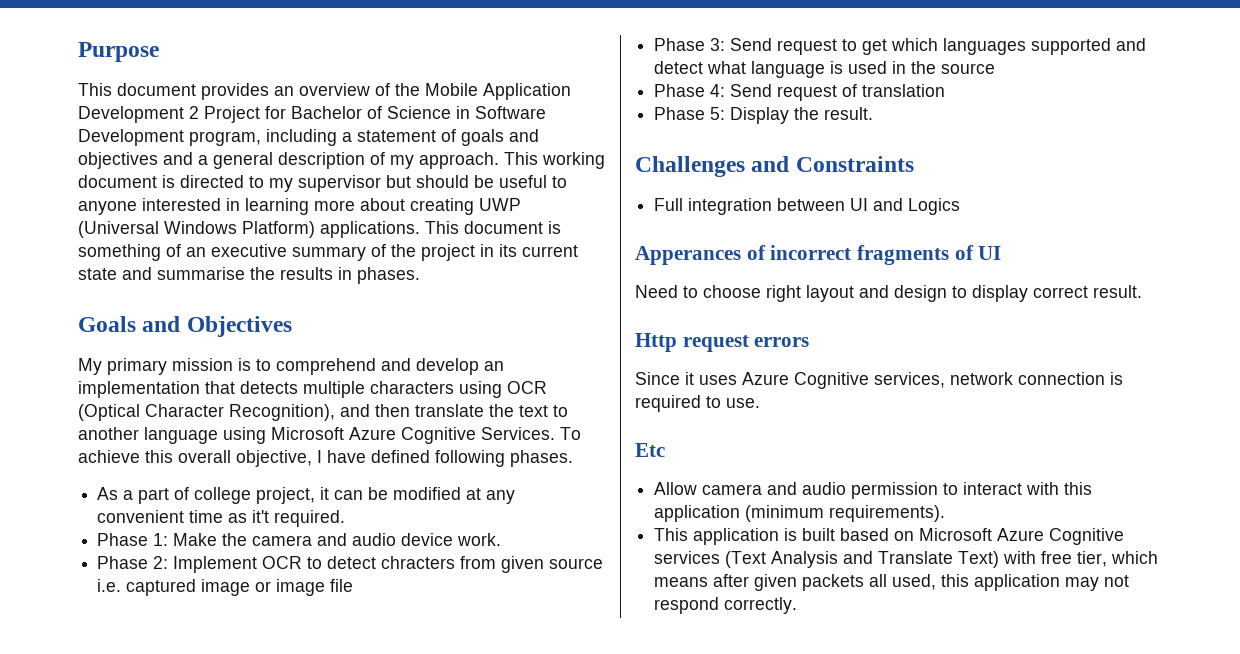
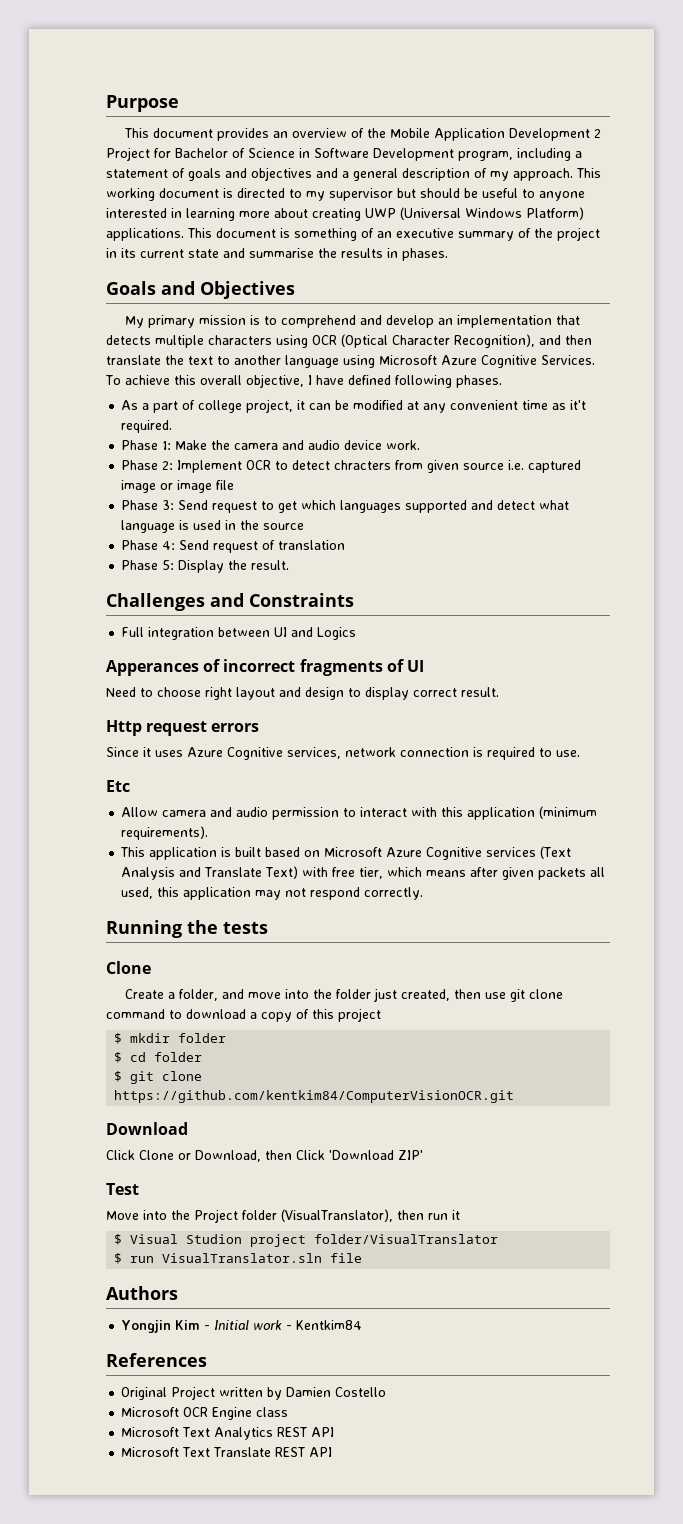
+ Running the tests
+ Clone
+ Create a folder, and move into the folder just created, then use git clone command to download a copy of this project
+ $ mkdir folder
+ $ cd folder
+ $ git clone https://github.com/kentkim84/ComputerVisionOCR.git
+ Download
+ Click Clone or Download, then Click 'Download ZIP'
+ Test
+ Move into the Project folder (VisualTranslator), then run it
+ $ Visual Studion project folder/VisualTranslator
+ $ run VisualTranslator.sln file
+ Authors
+ Yongjin Kim - Initial work - Kentkim84
+ References
+ Original Project written by Damien Costello
+ Microsoft OCR Engine class
+ Microsoft Text Analytics REST API
+ Microsoft Text Translate REST API

